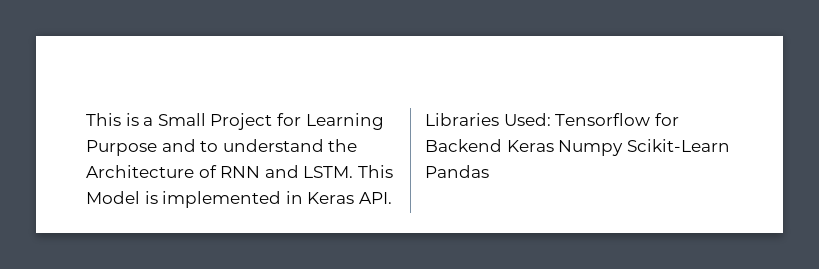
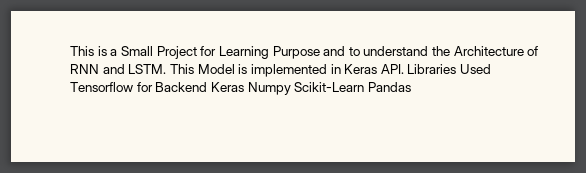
- This Model is implemented in Keras API. Libraries Used: Tensorflow for Backend Keras Numpy Scikit-Learn Pandas
+ This Model is implemented in Keras API. Libraries Used Tensorflow for Backend Keras Numpy Scikit-Learn Pandas

